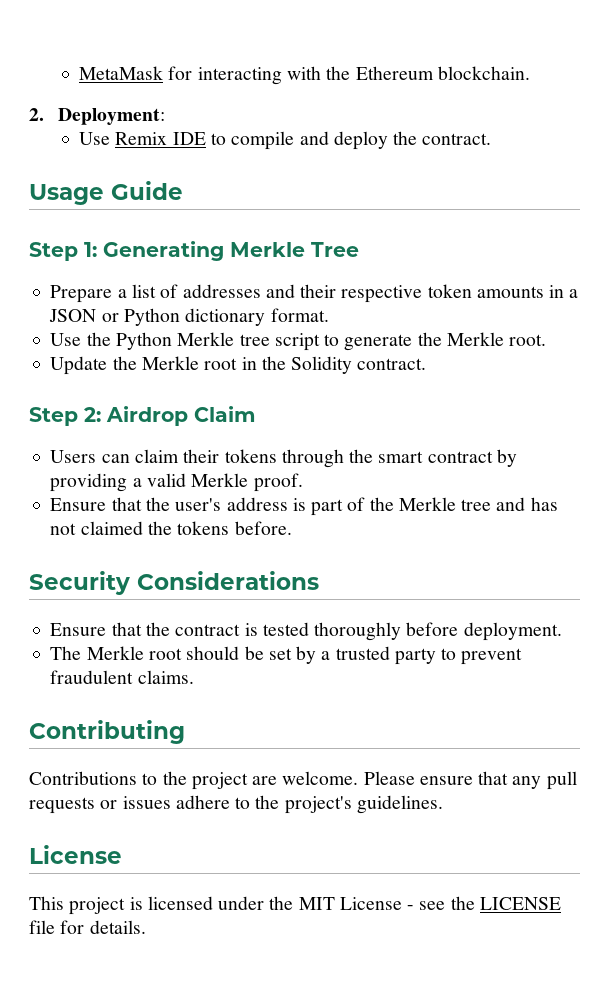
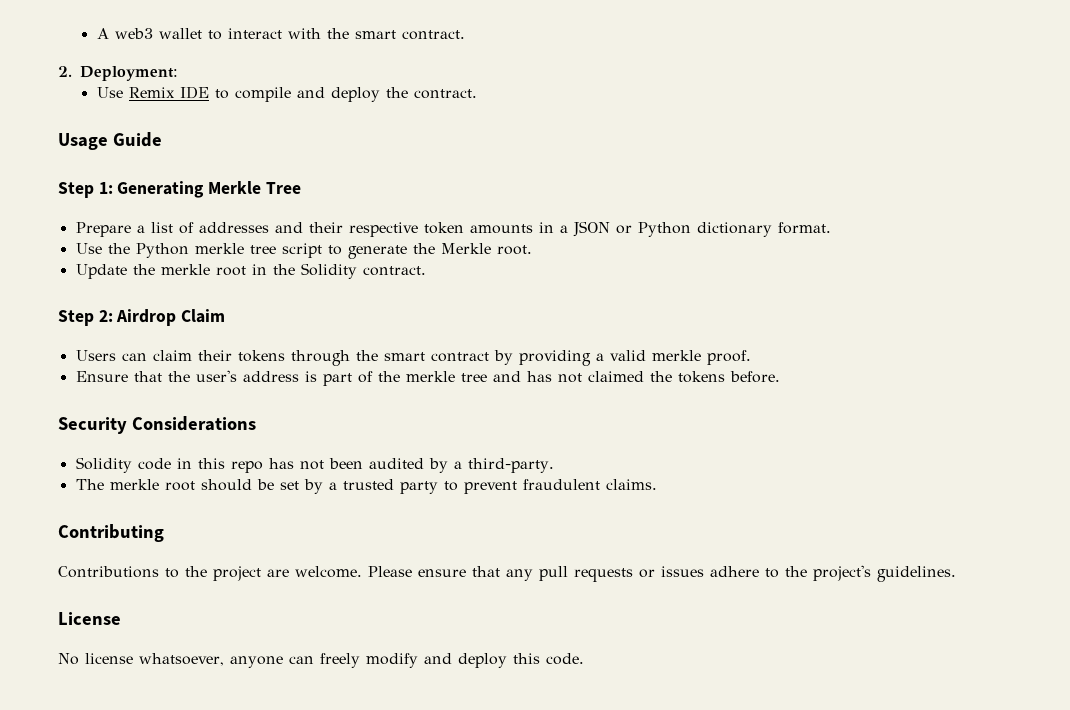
- MetaMask for interacting with the Ethereum blockchain.
+ A web3 wallet to interact with the smart contract.
- Use the Python Merkle tree script to generate the Merkle root.
+ Use the Python merkle tree script to generate the Merkle root.
- Update the Merkle root in the Solidity contract.
+ Update the merkle root in the Solidity contract.
- Users can claim their tokens through the smart contract by providing a valid Merkle proof.
+ Users can claim their tokens through the smart contract by providing a valid merkle proof.
- Ensure that the user's address is part of the Merkle tree and has not claimed the tokens before.
+ Ensure that the user's address is part of the merkle tree and has not claimed the tokens before.
- Ensure that the contract is tested thoroughly before deployment.
+ Solidity code in this repo has not been audited by a third-party.
- The Merkle root should be set by a trusted party to prevent fraudulent claims.
+ The merkle root should be set by a trusted party to prevent fraudulent claims.
- This project is licensed under the MIT License - see the LICENSE file for details.
+ No license whatsoever, anyone can freely modify and deploy this code.

